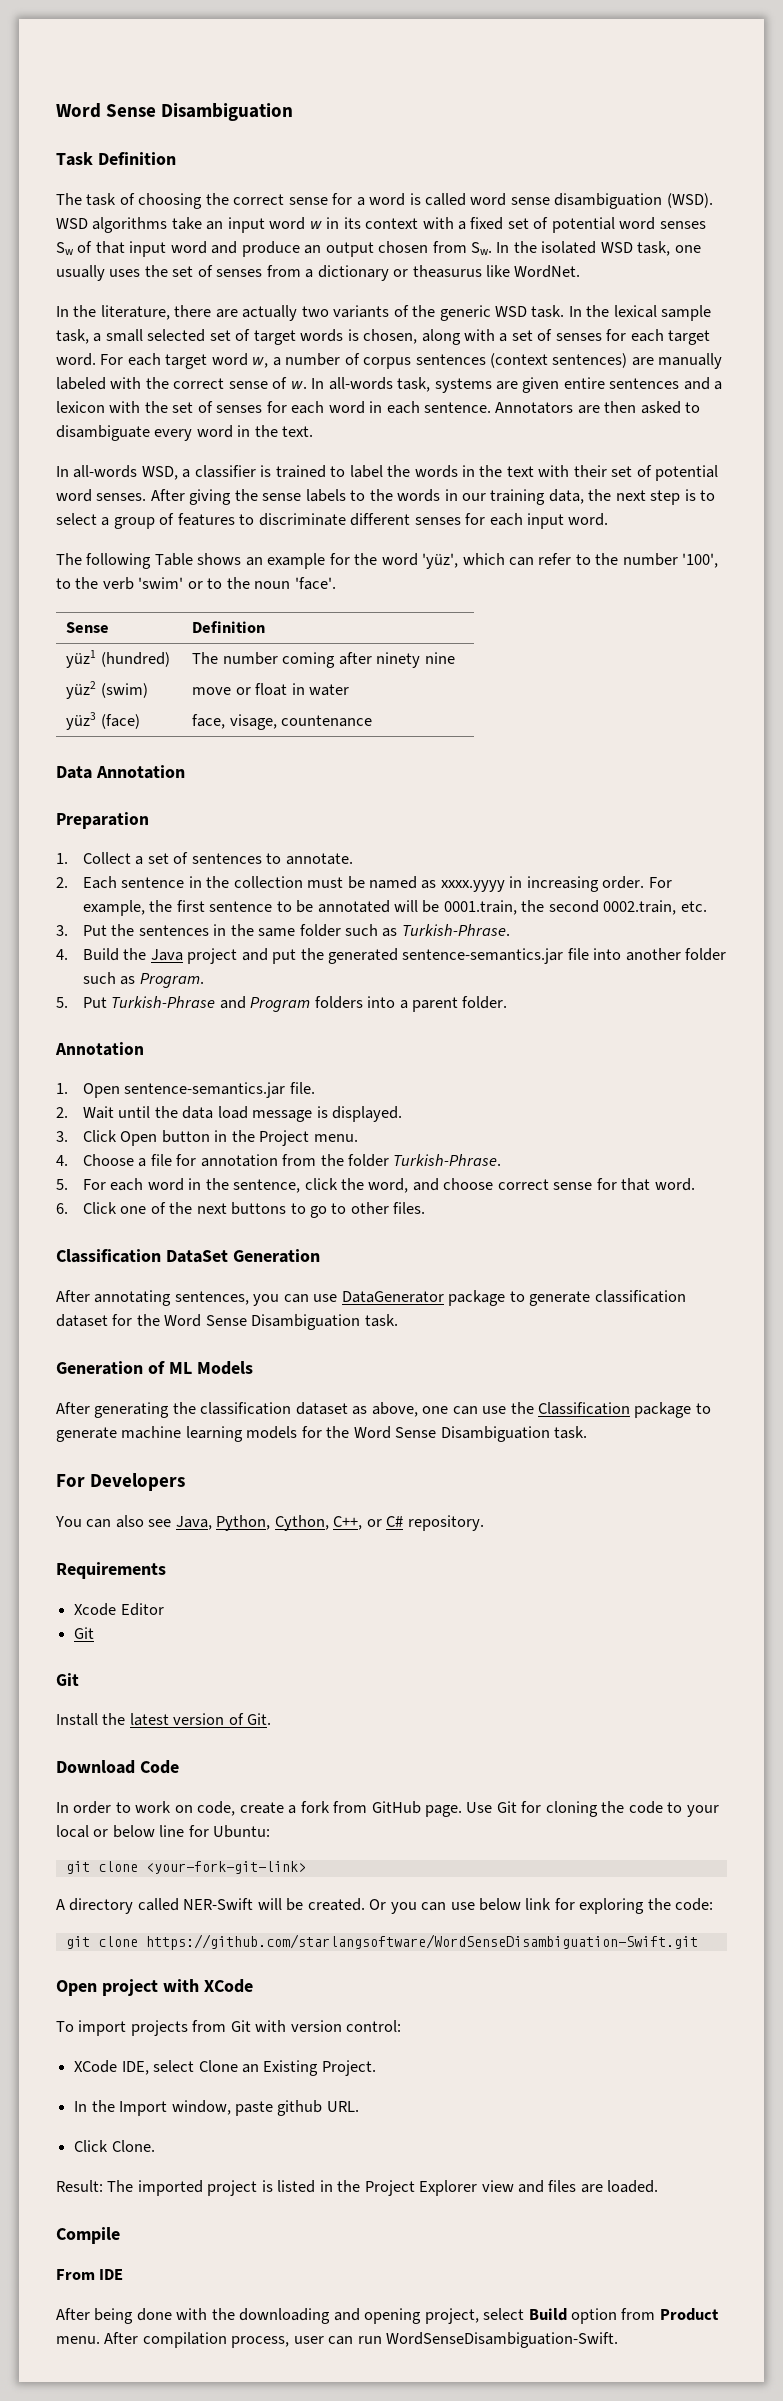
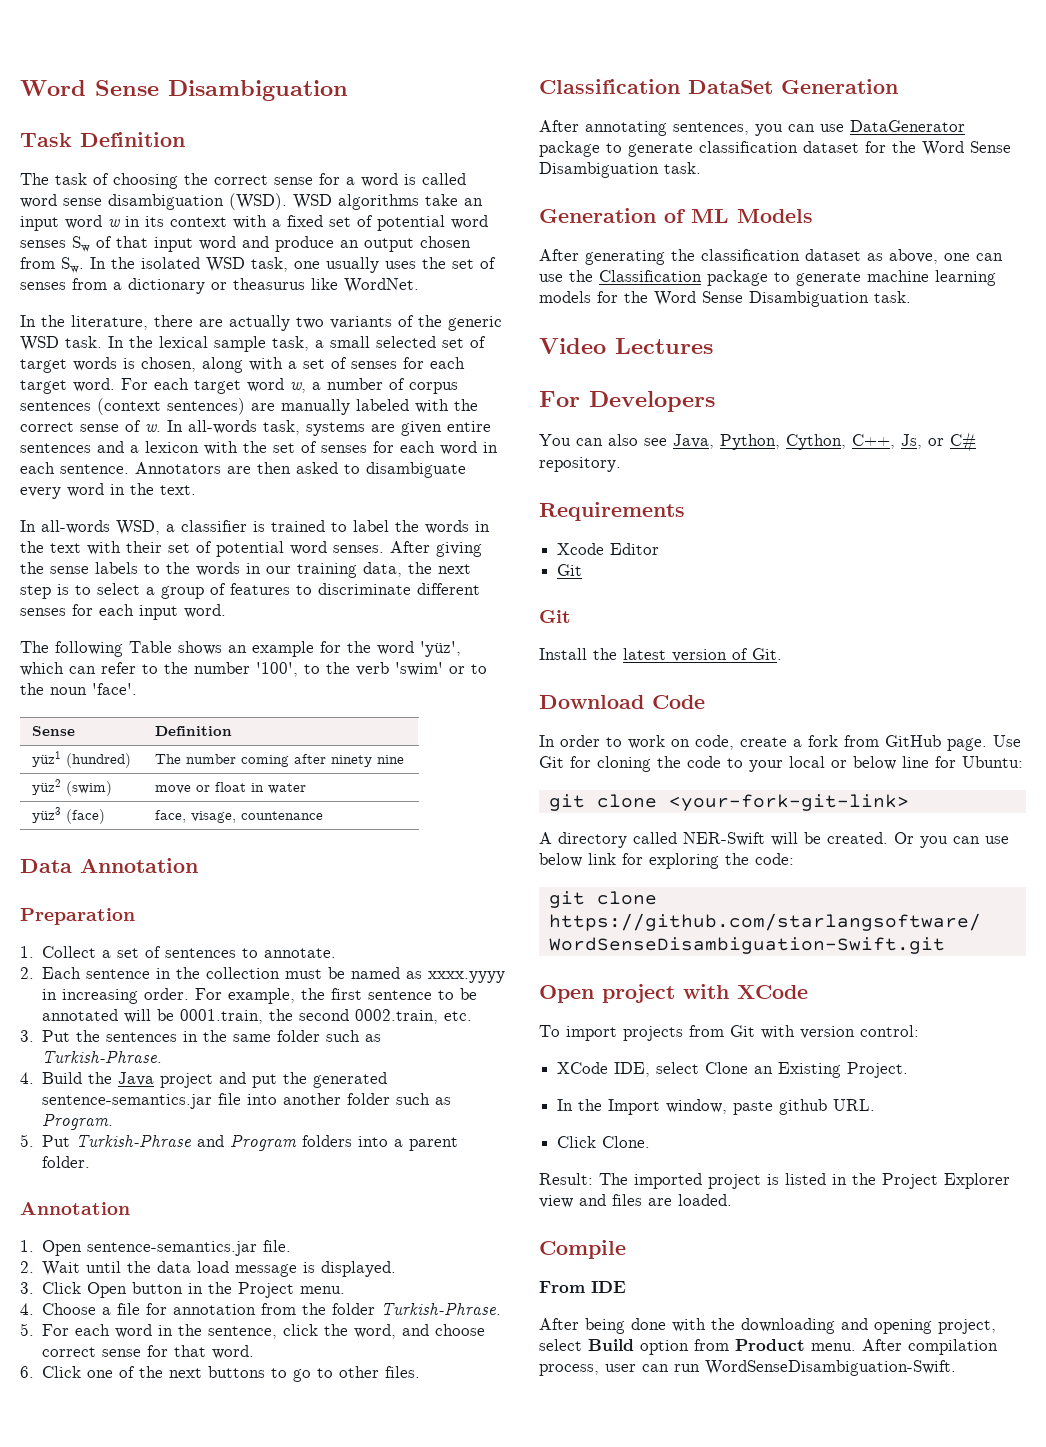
+ Video Lectures
- You can also see Java, Python, Cython, C++, or C# repository.
+ You can also see Java, Python, Cython, C++, Js, or C# repository.

